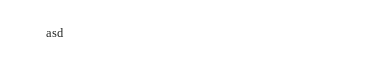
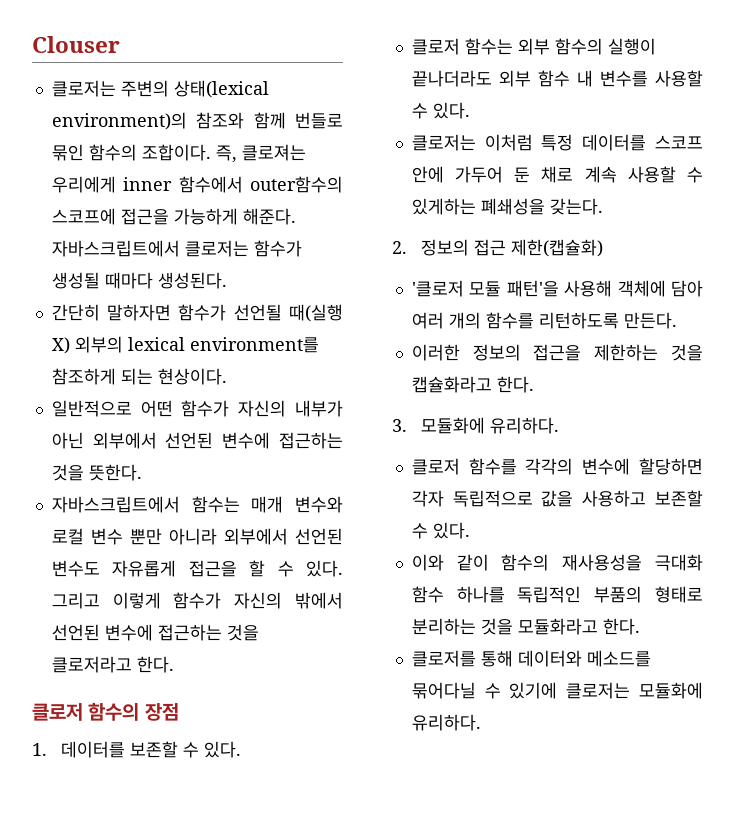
- asd
+ Clouser
+ 클로저는 주변의 상태(lexical environment)의 참조와 함께 번들로 묶인 함수의 조합이다. 즉, 클로져는 우리에게 inner 함수에서 outer함수의 스코프에 접근을 가능하게 해준다. 자바스크립트에서 클로저는 함수가 생성될 때마다 생성된다.
+ 간단히 말하자면 함수가 선언될 때(실행 X) 외부의 lexical environment를 참조하게 되는 현상이다.
+ 일반적으로 어떤 함수가 자신의 내부가 아닌 외부에서 선언된 변수에 접근하는 것을 뜻한다.
+ 자바스크립트에서 함수는 매개 변수와 로컬 변수 뿐만 아니라 외부에서 선언된 변수도 자유롭게 접근을 할 수 있다. 그리고 이렇게 함수가 자신의 밖에서 선언된 변수에 접근하는 것을 클로저라고 한다.
+ 클로저 함수의 장점
+ 1. 데이터를 보존할 수 있다.
+ 클로저 함수는 외부 함수의 실행이 끝나더라도 외부 함수 내 변수를 사용할 수 있다.
+ 클로저는 이처럼 특정 데이터를 스코프 안에 가두어 둔 채로 계속 사용할 수 있게하는 폐쇄성을 갖는다.
+ 2. 정보의 접근 제한(캡슐화)
+ '클로저 모듈 패턴'을 사용해 객체에 담아 여러 개의 함수를 리턴하도록 만든다.
+ 이러한 정보의 접근을 제한하는 것을 캡슐화라고 한다.
+ 3. 모듈화에 유리하다.
+ 클로저 함수를 각각의 변수에 할당하면 각자 독립적으로 값을 사용하고 보존할 수 있다.
+ 이와 같이 함수의 재사용성을 극대화 함수 하나를 독립적인 부품의 형태로 분리하는 것을 모듈화라고 한다.
+ 클로저를 통해 데이터와 메소드를 묶어다닐 수 있기에 클로저는 모듈화에 유리하다.

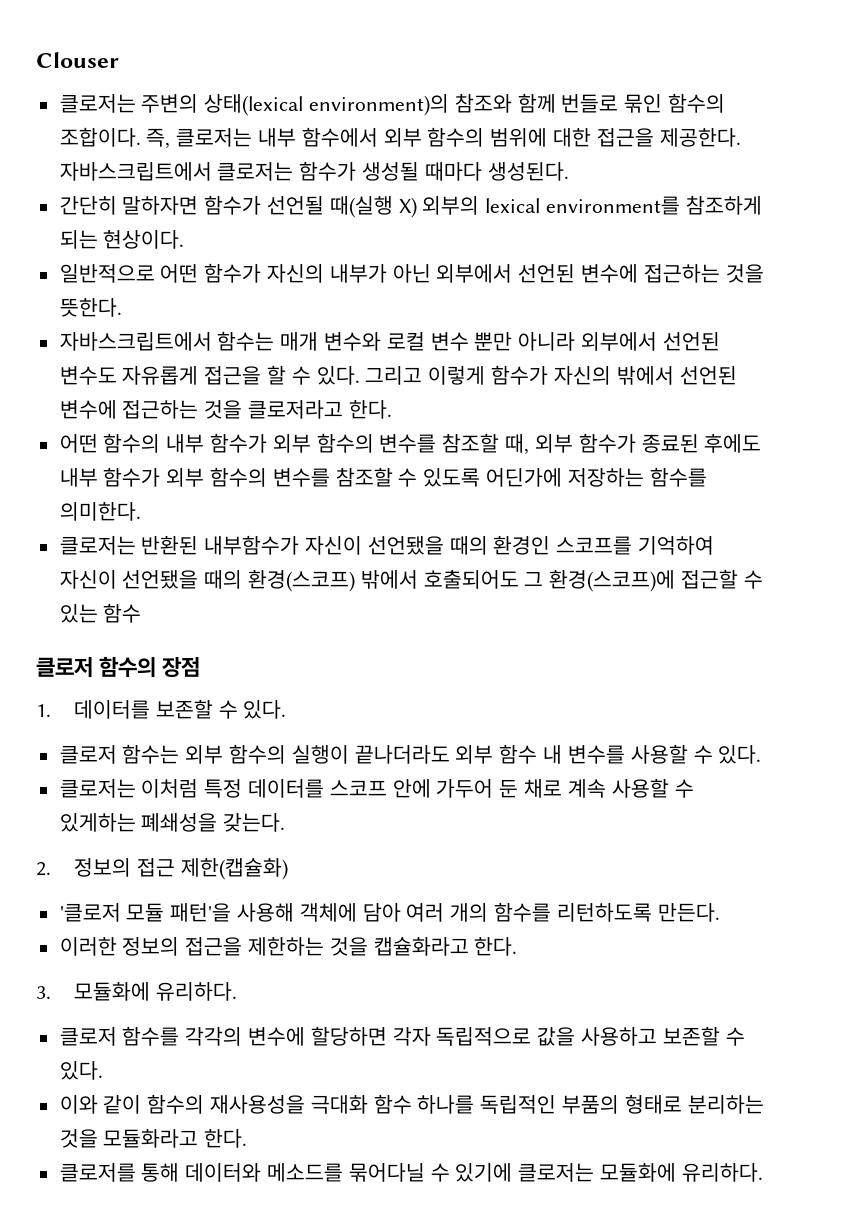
- 즉, 클로져는 우리에게 inner 함수에서 outer함수의 스코프에 접근을 가능하게 해준다.
+ 즉, 클로저는 내부 함수에서 외부 함수의 범위에 대한 접근을 제공한다.
+ 어떤 함수의 내부 함수가 외부 함수의 변수를 참조할 때, 외부 함수가 종료된 후에도 내부 함수가 외부 함수의 변수를 참조할 수 있도록 어딘가에 저장하는 함수를 의미한다.
+ 클로저는 반환된 내부함수가 자신이 선언됐을 때의 환경인 스코프를 기억하여 자신이 선언됐을 때의 환경(스코프) 밖에서 호출되어도 그 환경(스코프)에 접근할 수 있는 함수

